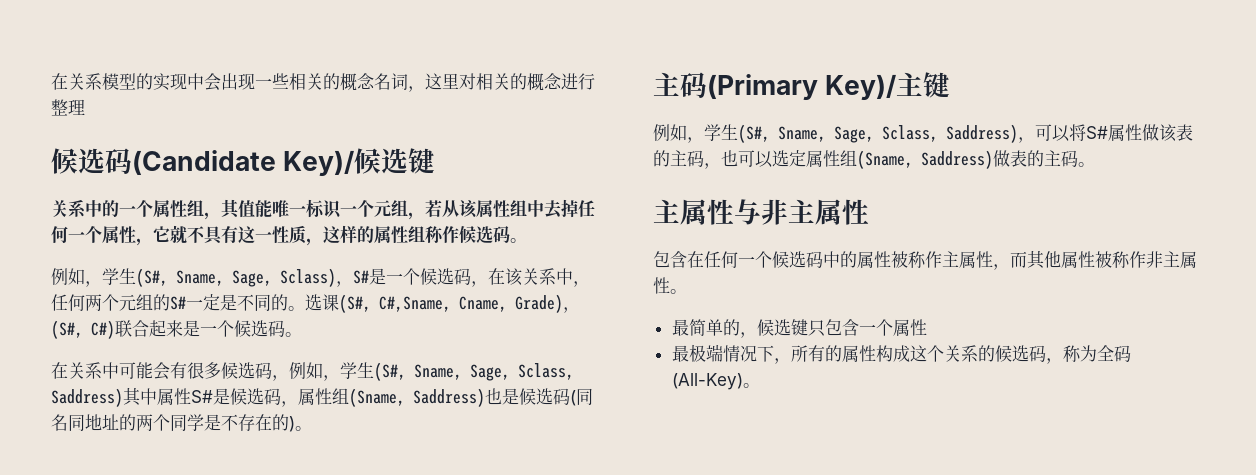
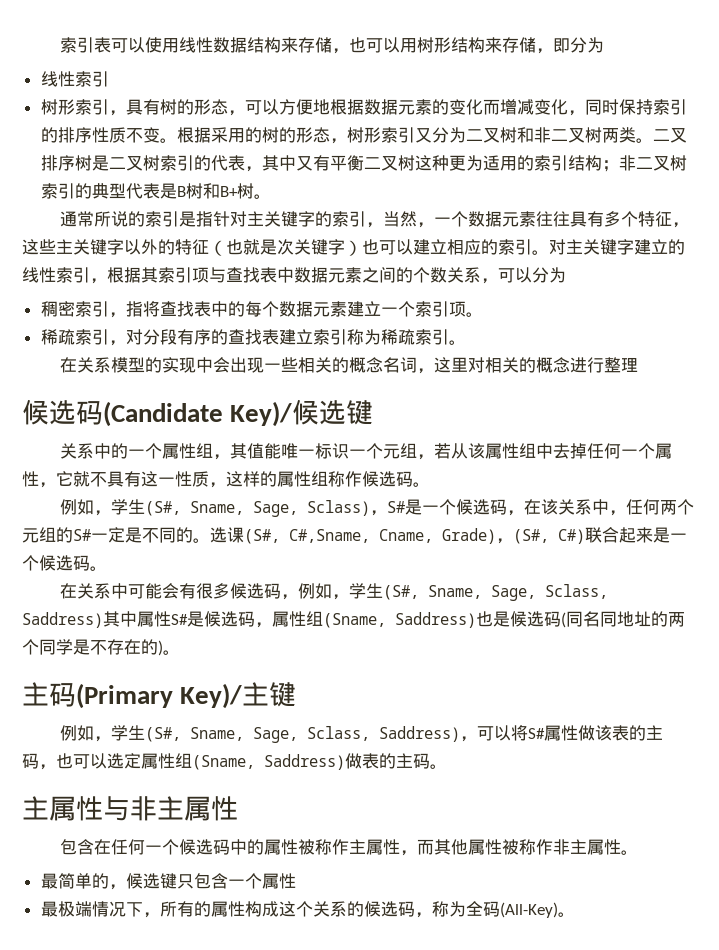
+ 索引表可以使用线性数据结构来存储，也可以用树形结构来存储，即分为
+ 线性索引
+ 树形索引，具有树的形态，可以方便地根据数据元素的变化而增减变化，同时保持索引的排序性质不变。根据采用的树的形态，树形索引又分为二叉树和非二叉树两类。二叉排序树是二叉树索引的代表，其中又有平衡二叉树这种更为适用的索引结构；非二叉树索引的典型代表是B树和B+树。
+ 通常所说的索引是指针对主关键字的索引，当然，一个数据元素往往具有多个特征，这些主关键字以外的特征（也就是次关键字）也可以建立相应的索引。对主关键字建立的线性索引，根据其索引项与查找表中数据元素之间的个数关系，可以分为
+ 稠密索引，指将查找表中的每个数据元素建立一个索引项。
+ 稀疏索引，对分段有序的查找表建立索引称为稀疏索引。

